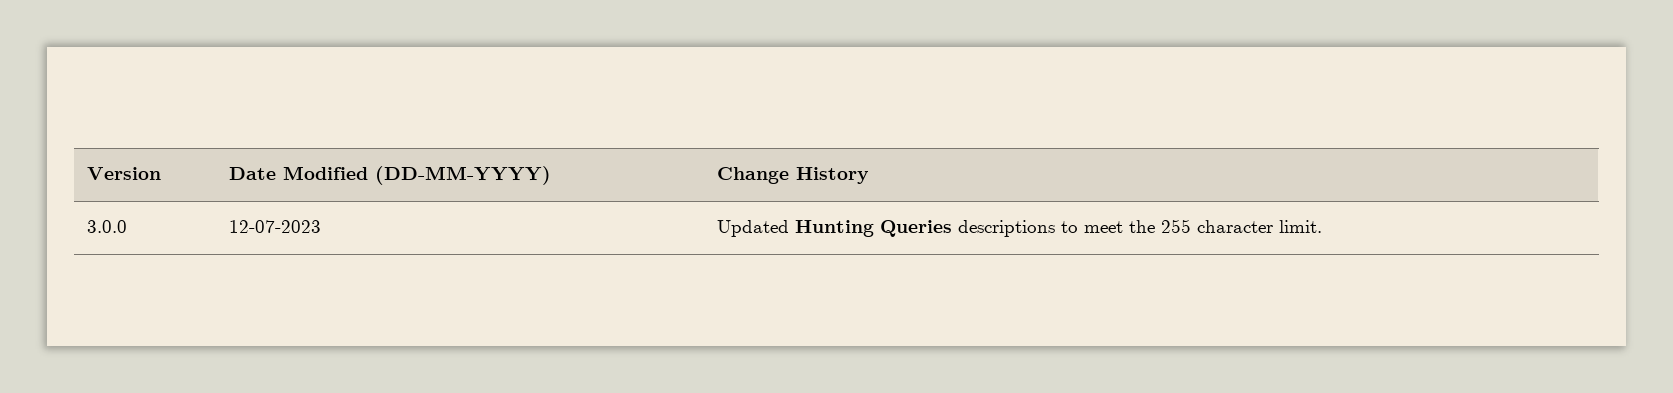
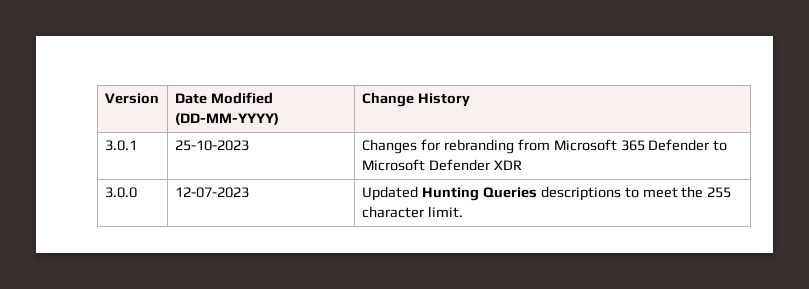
+ 3.0.1 | 25-10-2023 | Changes for rebranding from Microsoft 365 Defender to Microsoft Defender XDR

